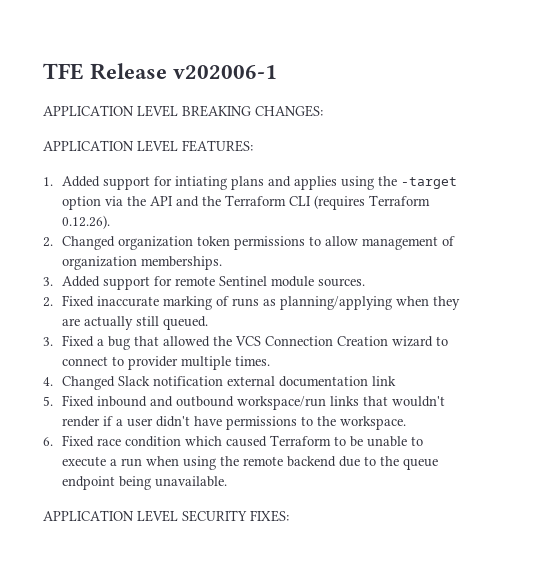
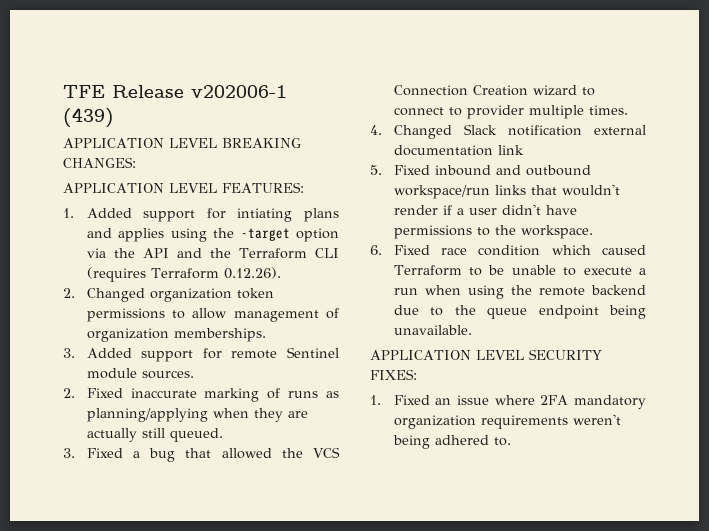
- TFE Release v202006-1
+ TFE Release v202006-1 (439)
+ 1. Fixed an issue where 2FA mandatory organization requirements weren't being adhered to.

